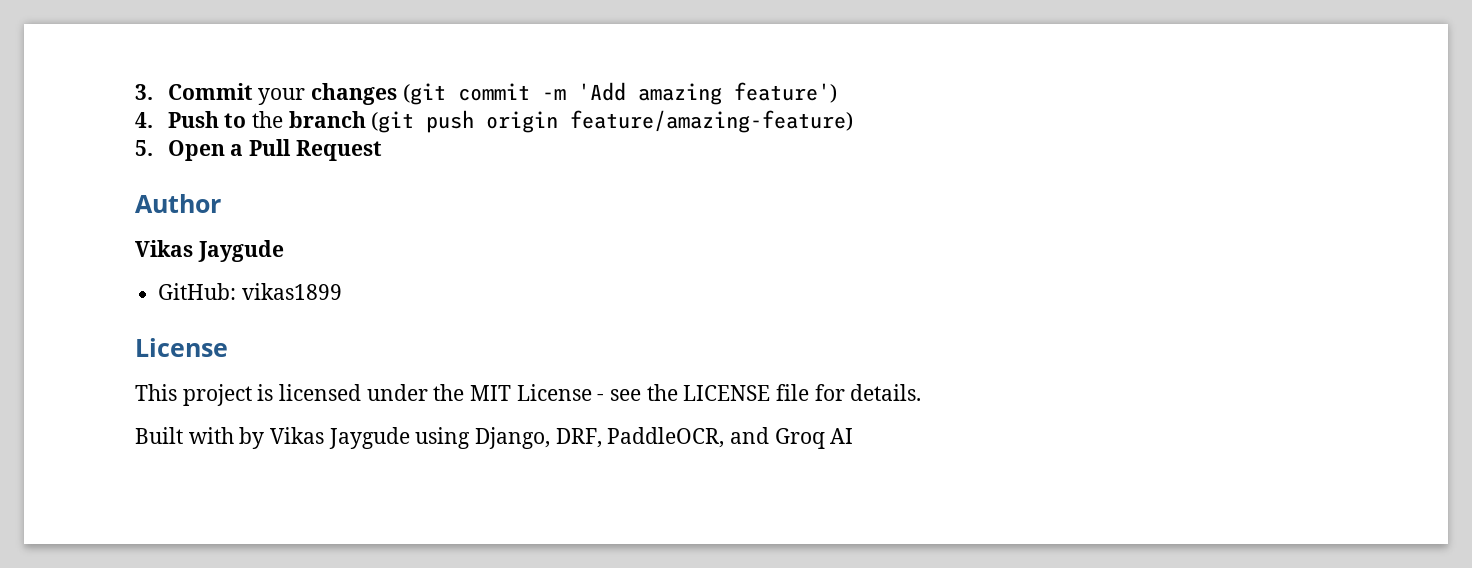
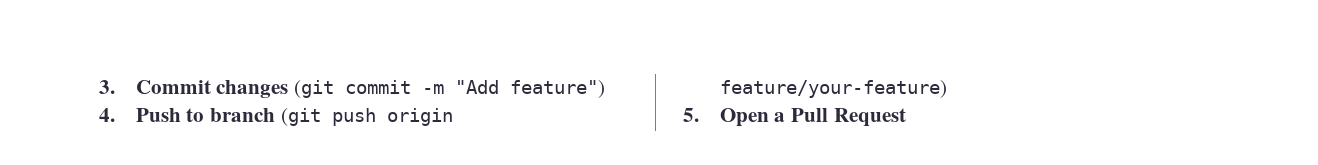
- 3. Commit your changes (git commit -m 'Add amazing feature')
+ 3. Commit changes (git commit -m "Add feature")
- 4. Push to the branch (git push origin feature/amazing-feature)
+ 4. Push to branch (git push origin feature/your-feature)
- Author
- Vikas Jaygude
- GitHub: vikas1899
- License
- This project is licensed under the MIT License - see the LICENSE file for details.
- Built with by Vikas Jaygude using Django, DRF, PaddleOCR, and Groq AI

